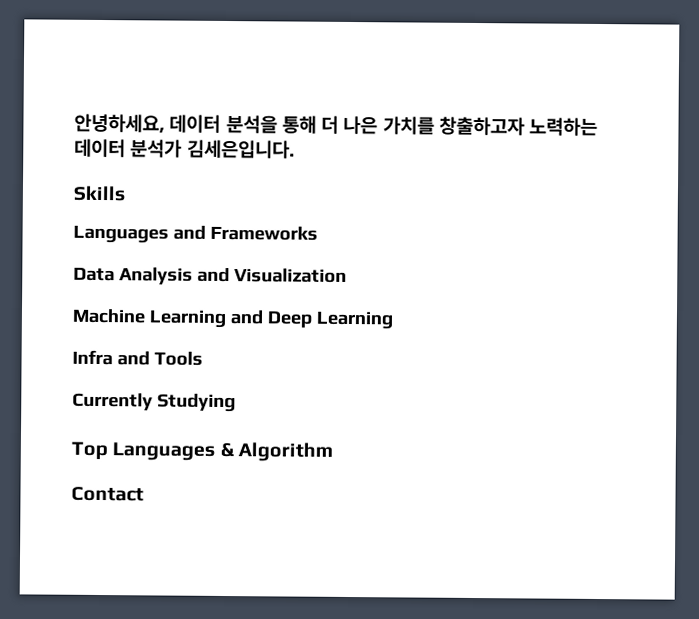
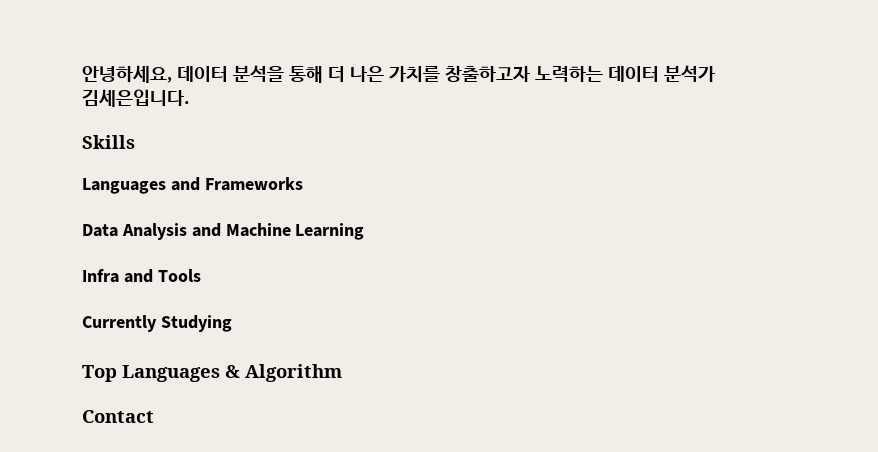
- Data Analysis and Visualization
- Machine Learning and Deep Learning
+ Data Analysis and Machine Learning

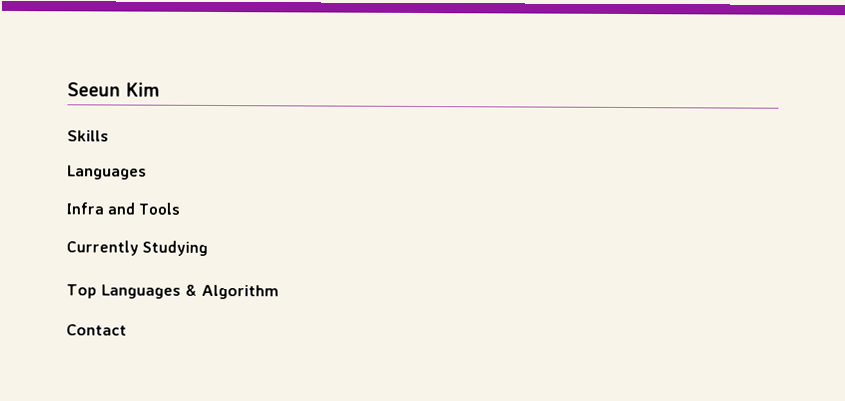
- 안녕하세요, 데이터 분석을 통해 더 나은 가치를 창출하고자 노력하는 데이터 분석가 김세은입니다.
+ Seeun Kim
  Skills
- Languages and Frameworks
- Data Analysis and Machine Learning
+ Languages

